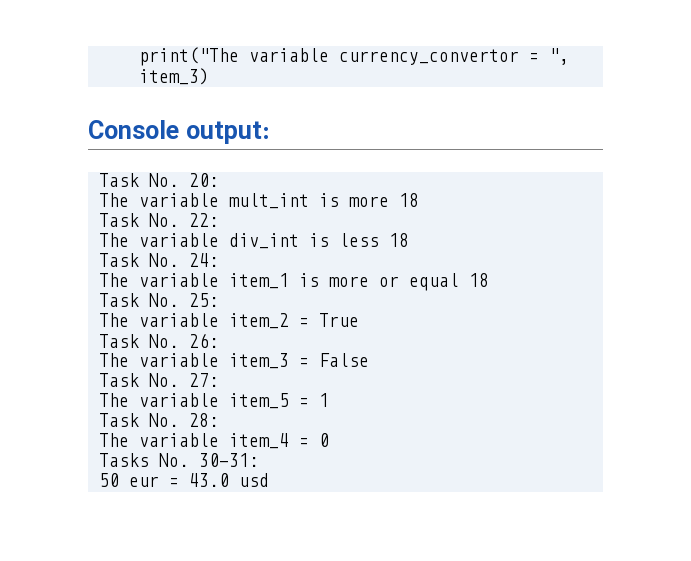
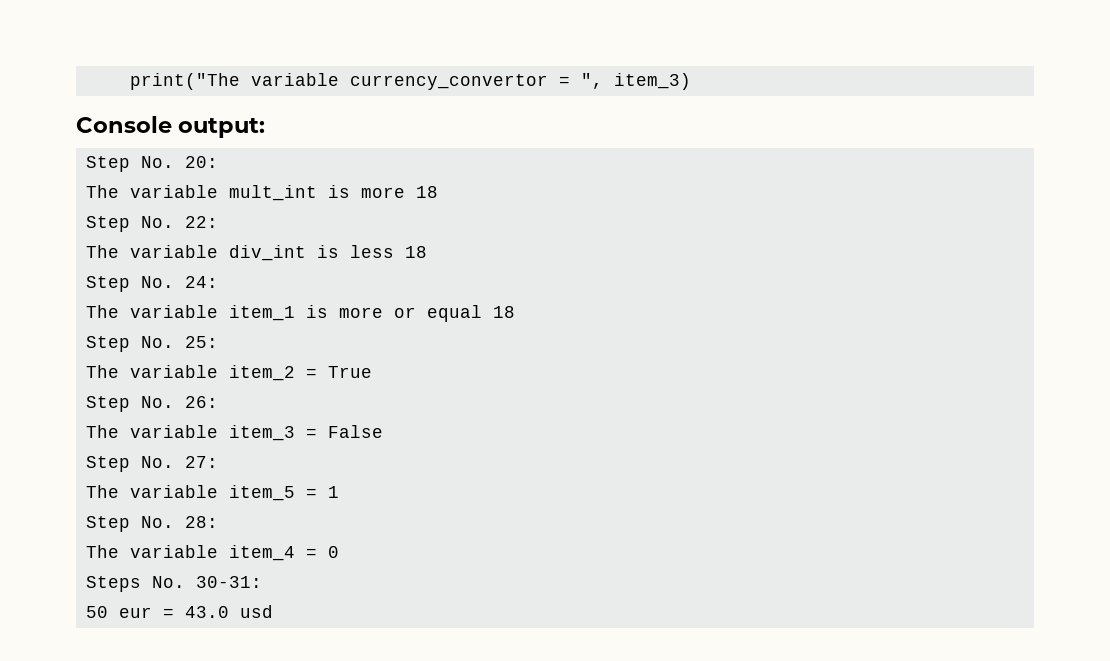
- Task No. 20:
+ Step No. 20:
- Task No. 22:
+ Step No. 22:
- Task No. 24:
+ Step No. 24:
- Task No. 25:
+ Step No. 25:
- Task No. 26:
+ Step No. 26:
- Task No. 27:
+ Step No. 27:
- Task No. 28:
+ Step No. 28:
- Tasks No. 30-31:
+ Steps No. 30-31:

